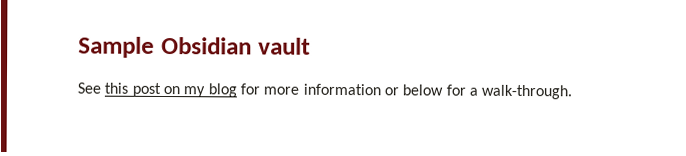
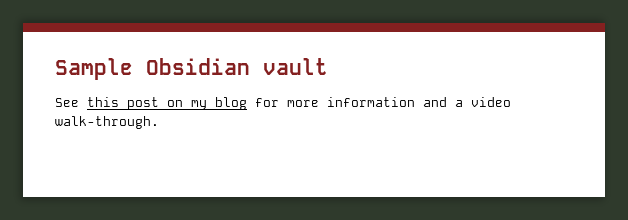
- See this post on my blog for more information or below for a walk-through.
+ See this post on my blog for more information and a video walk-through.

